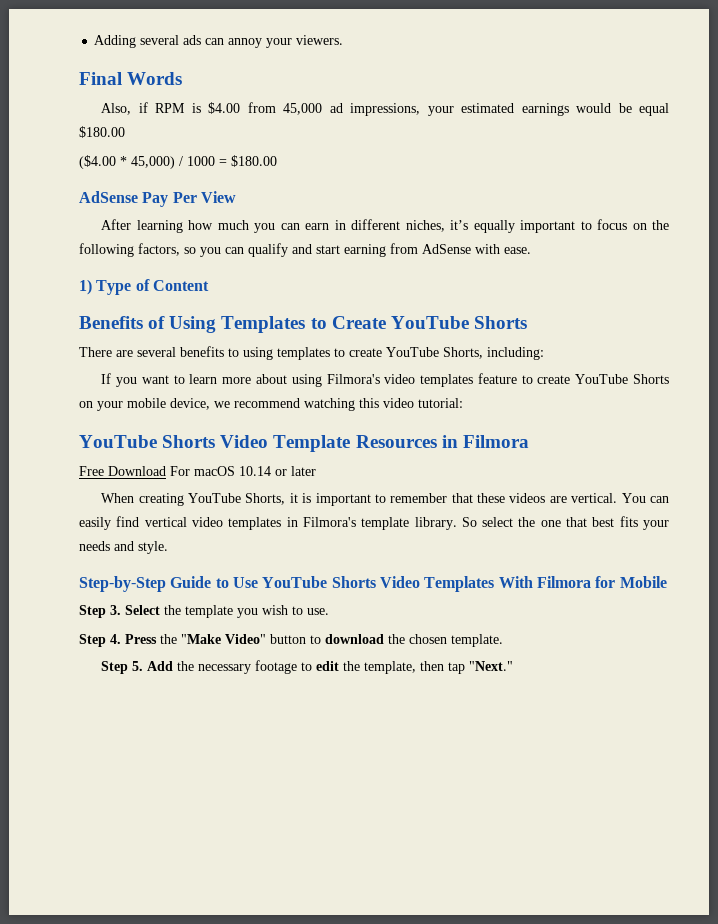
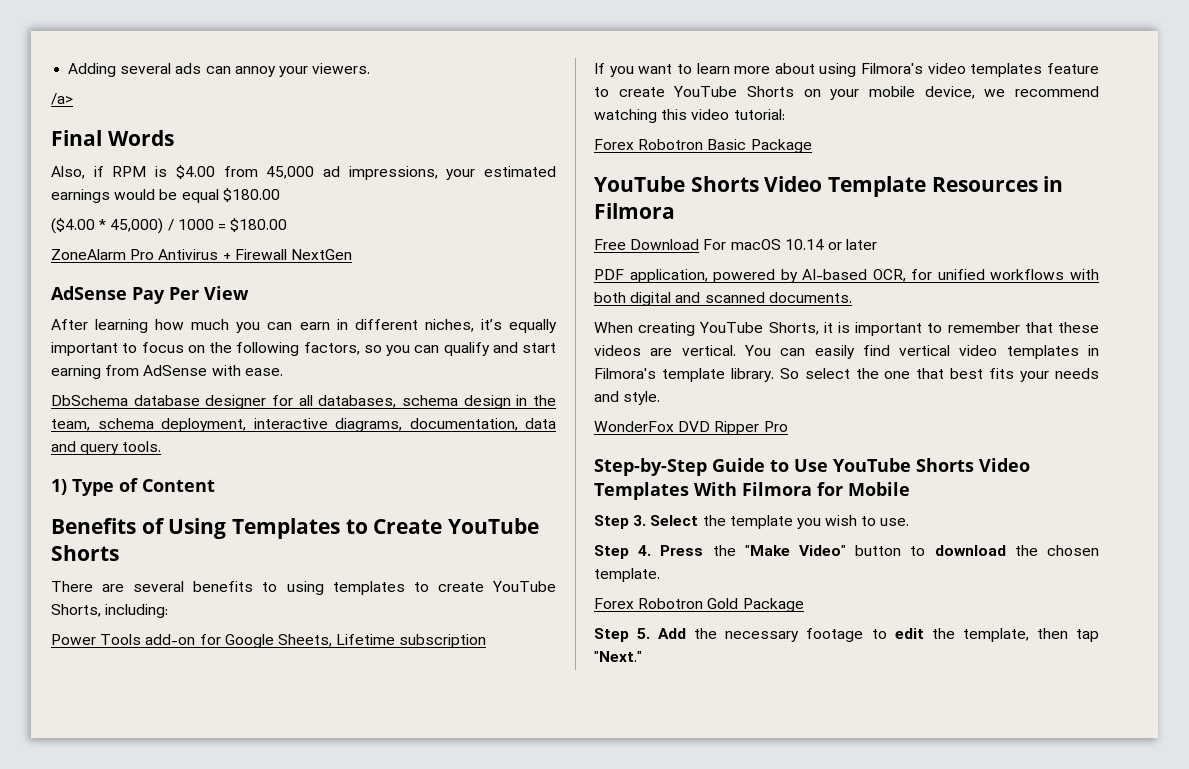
+ /a>
+ ZoneAlarm Pro Antivirus + Firewall NextGen
+ DbSchema database designer for all databases, schema design in the team, schema deployment, interactive diagrams, documentation, data and query tools.
+ Power Tools add-on for Google Sheets, Lifetime subscription
+ Forex Robotron Basic Package
+ PDF application, powered by AI-based OCR, for unified workflows with both digital and scanned documents.
+ WonderFox DVD Ripper Pro
+ Forex Robotron Gold Package

